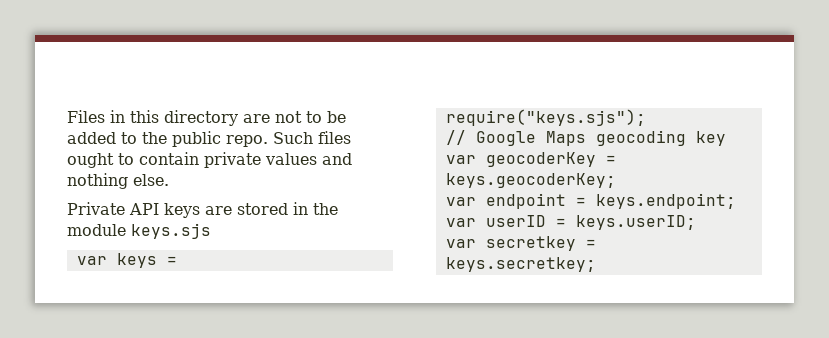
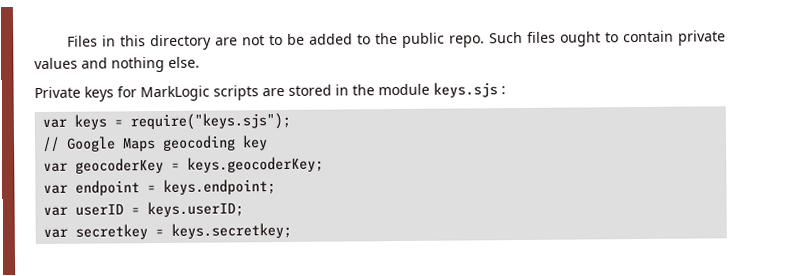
- Private API keys are stored in the module keys.sjs
+ Private keys for MarkLogic scripts are stored in the module keys.sjs :

